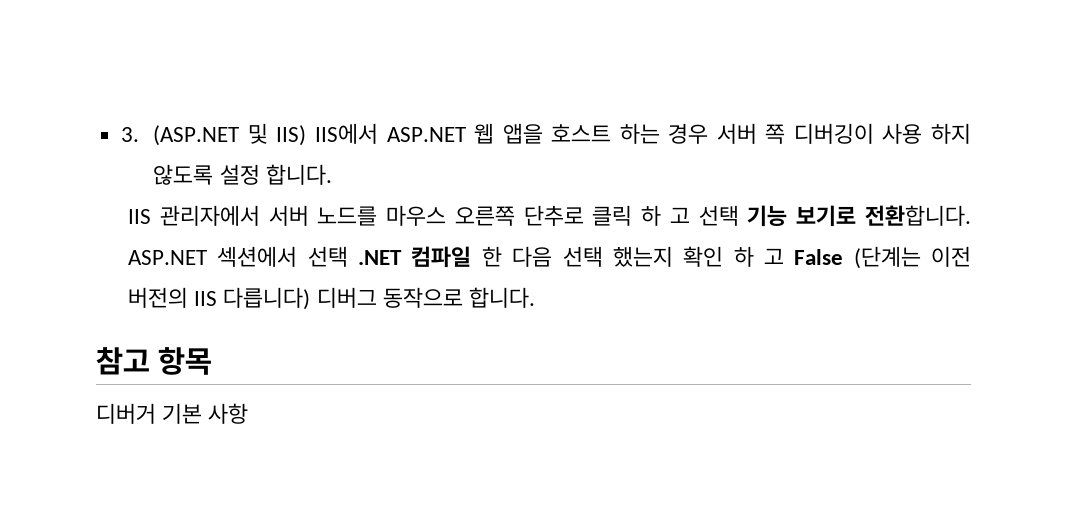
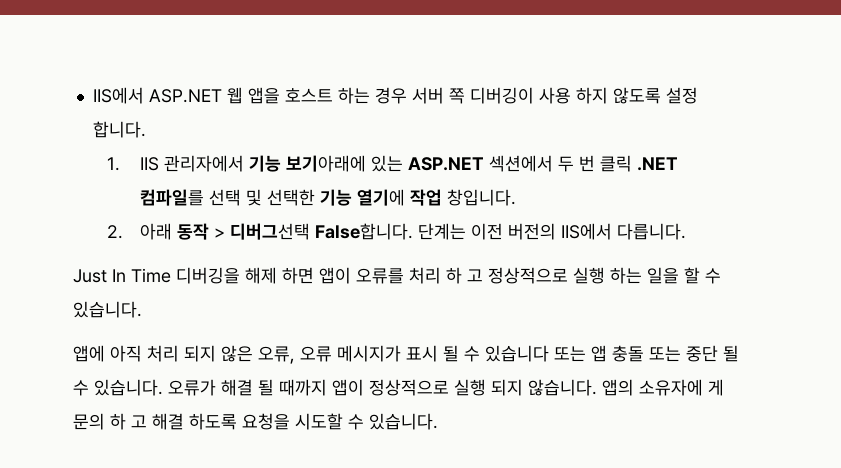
- 3. (ASP.NET 및 IIS) IIS에서 ASP.NET 웹 앱을 호스트 하는 경우 서버 쪽 디버깅이 사용 하지 않도록 설정 합니다.
+ IIS에서 ASP.NET 웹 앱을 호스트 하는 경우 서버 쪽 디버깅이 사용 하지 않도록 설정 합니다.
- IIS 관리자에서 서버 노드를 마우스 오른쪽 단추로 클릭 하 고 선택 기능 보기로 전환합니다. ASP.NET 섹션에서 선택 .NET 컴파일 한 다음 선택 했는지 확인 하 고 False (단계는 이전 버전의 IIS 다릅니다) 디버그 동작으로 합니다.
- 참고 항목
- 디버거 기본 사항
+ 1. IIS 관리자에서 기능 보기아래에 있는 ASP.NET 섹션에서 두 번 클릭 .NET 컴파일를 선택 및 선택한 기능 열기에 작업 창입니다.
+ 2. 아래 동작 > 디버그선택 False합니다. 단계는 이전 버전의 IIS에서 다릅니다.
+ Just In Time 디버깅을 해제 하면 앱이 오류를 처리 하 고 정상적으로 실행 하는 일을 할 수 있습니다.
+ 앱에 아직 처리 되지 않은 오류, 오류 메시지가 표시 될 수 있습니다 또는 앱 충돌 또는 중단 될 수 있습니다. 오류가 해결 될 때까지 앱이 정상적으로 실행 되지 않습니다. 앱의 소유자에 게 문의 하 고 해결 하도록 요청을 시도할 수 있습니다.

